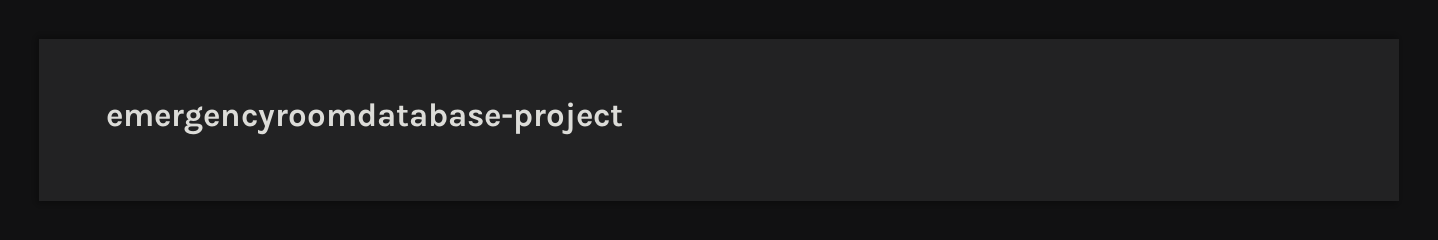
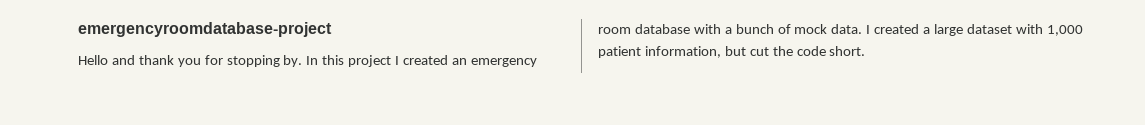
+ Hello and thank you for stopping by. In this project I created an emergency room database with a bunch of mock data. I created a large dataset with 1,000 patient information, but cut the code short.

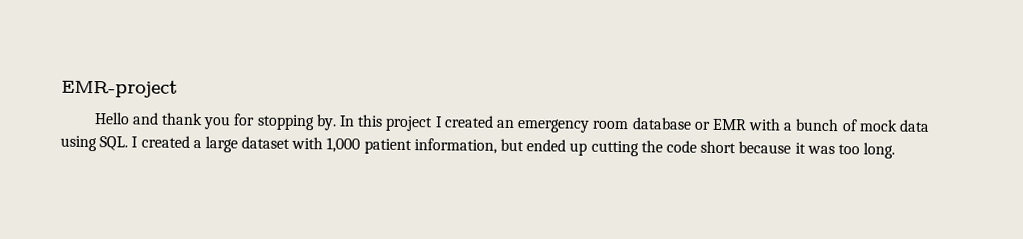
- emergencyroomdatabase-project
+ EMR-project
- In this project I created an emergency room database with a bunch of mock data. I created a large dataset with 1,000 patient information, but cut the code short.
+ In this project I created an emergency room database or EMR with a bunch of mock data using SQL. I created a large dataset with 1,000 patient information, but ended up cutting the code short because it was too long.

